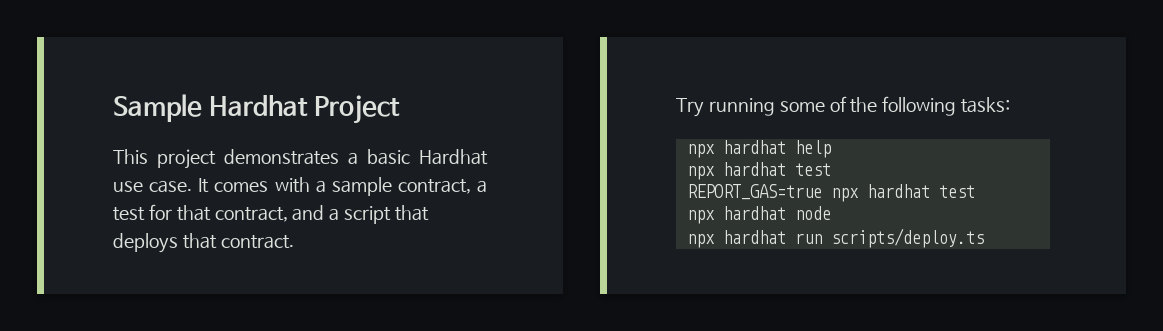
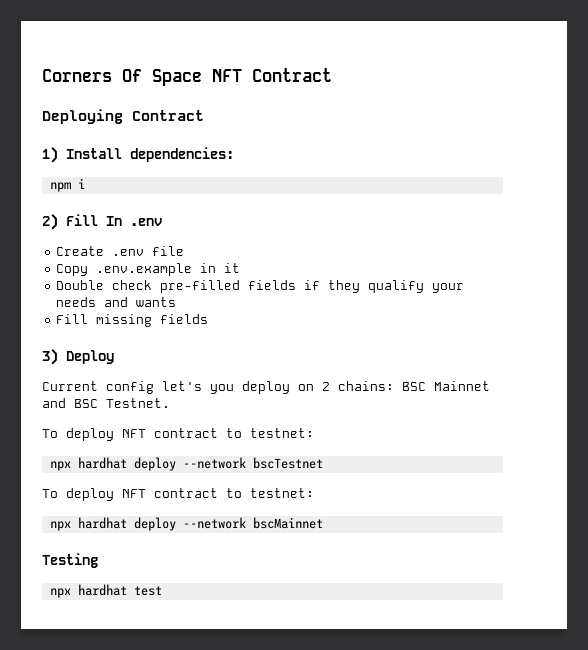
- Sample Hardhat Project
- This project demonstrates a basic Hardhat use case. It comes with a sample contract, a test for that contract, and a script that deploys that contract.
- Try running some of the following tasks:
- npx hardhat help
+ Corners Of Space NFT Contract
+ Deploying Contract
+ 1) Install dependencies:
+ npm i
+ 2) Fill In .env
+ Create .env file
+ Copy .env.example in it
+ Double check pre-filled fields if they qualify your needs and wants
+ Fill missing fields
+ 3) Deploy
+ Current config let's you deploy on 2 chains: BSC Mainnet and BSC Testnet.
+ To deploy NFT contract to testnet:
+ npx hardhat deploy --network bscTestnet
+ To deploy NFT contract to testnet:
+ npx hardhat deploy --network bscMainnet
+ Testing
  npx hardhat test
- REPORT_GAS=true npx hardhat test
- npx hardhat node
- npx hardhat run scripts/deploy.ts

